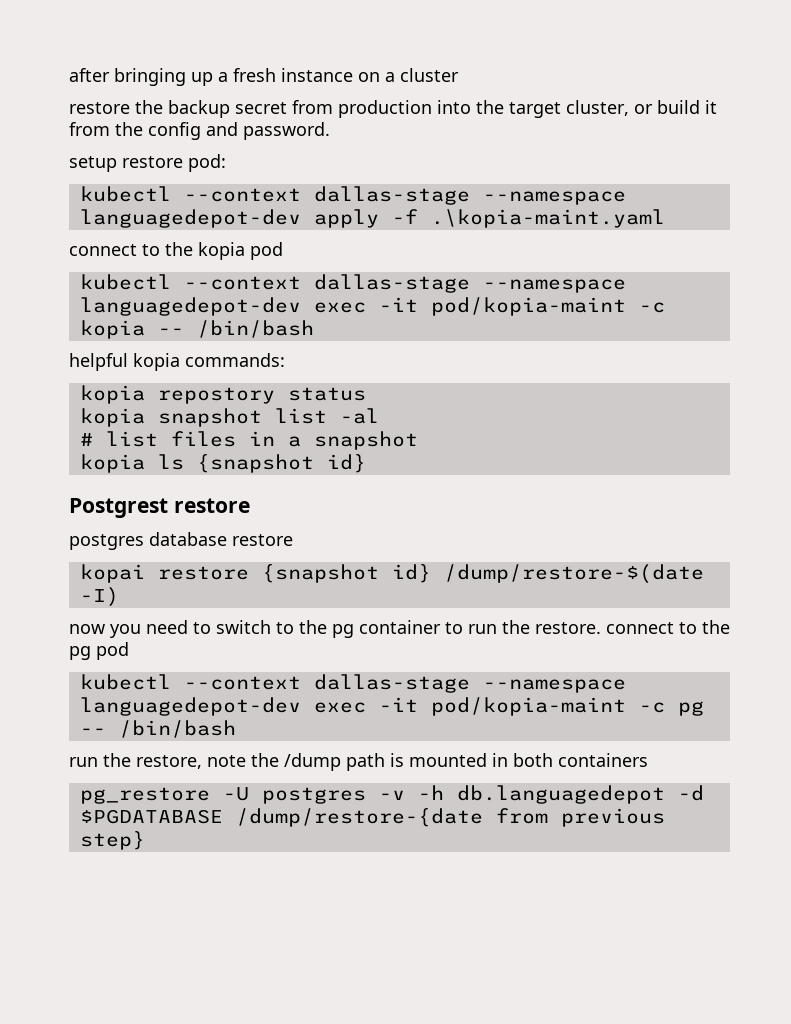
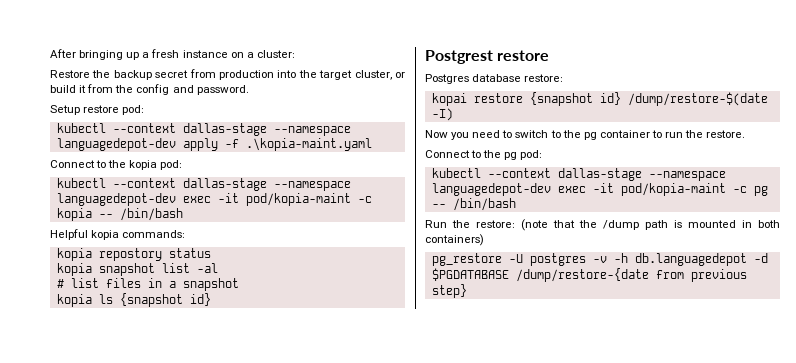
- after bringing up a fresh instance on a cluster
- restore the backup secret from production into the target cluster, or build it from the config and password.
+ After bringing up a fresh instance on a cluster:
+ Restore the backup secret from production into the target cluster, or build it from the config and password.
- setup restore pod:
+ Setup restore pod:
- connect to the kopia pod
+ Connect to the kopia pod:
- helpful kopia commands:
+ Helpful kopia commands:
- postgres database restore
+ Postgres database restore:
- now you need to switch to the pg container to run the restore. connect to the pg pod
+ Now you need to switch to the pg container to run the restore.
+ Connect to the pg pod:
- run the restore, note the /dump path is mounted in both containers
+ Run the restore: (note that the /dump path is mounted in both containers)

